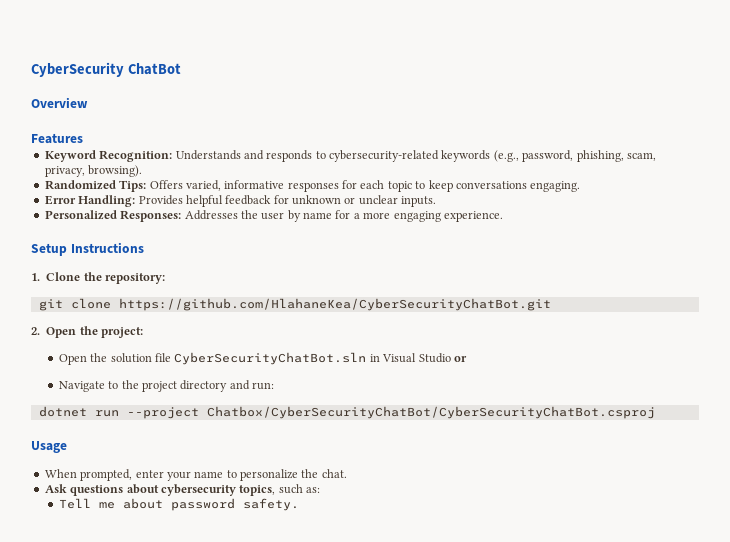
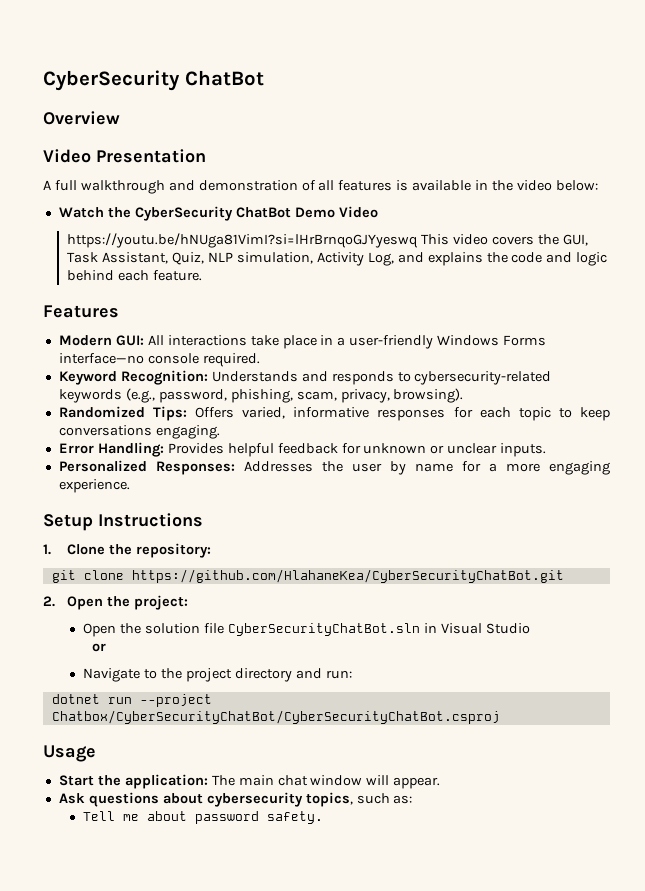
+ Video Presentation
+ A full walkthrough and demonstration of all features is available in the video below:
+ Watch the CyberSecurity ChatBot Demo Video
+ https://youtu.be/hNUga81VimI?si=lHrBrnqoGJYyeswq This video covers the GUI, Task Assistant, Quiz, NLP simulation, Activity Log, and explains the code and logic behind each feature.
  Features
+ Modern GUI: All interactions take place in a user-friendly Windows Forms interface—no console required.
- Open the solution file CyberSecurityChatBot.sln in Visual Studio or
+ Open the solution file CyberSecurityChatBot.sln in Visual Studio
+ or
- When prompted, enter your name to personalize the chat.
+ Start the application: The main chat window will appear.

